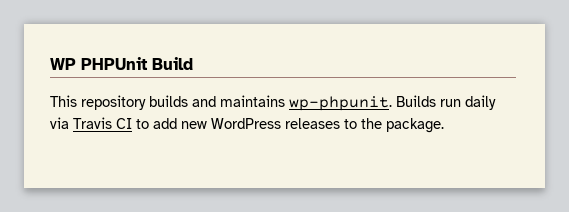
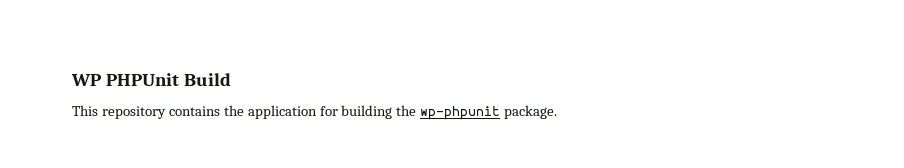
- This repository builds and maintains wp-phpunit. Builds run daily via Travis CI to add new WordPress releases to the package.
+ This repository contains the application for building the wp-phpunit package.

